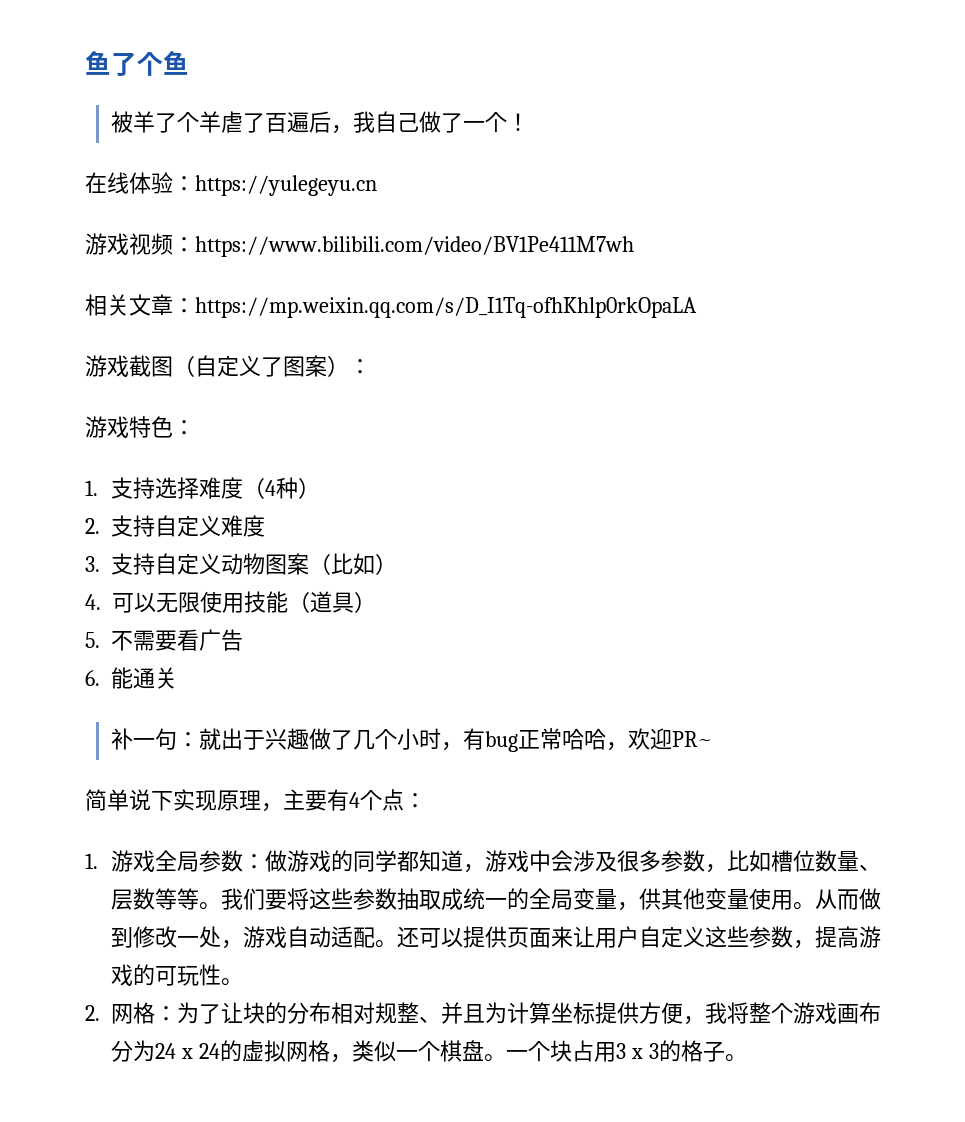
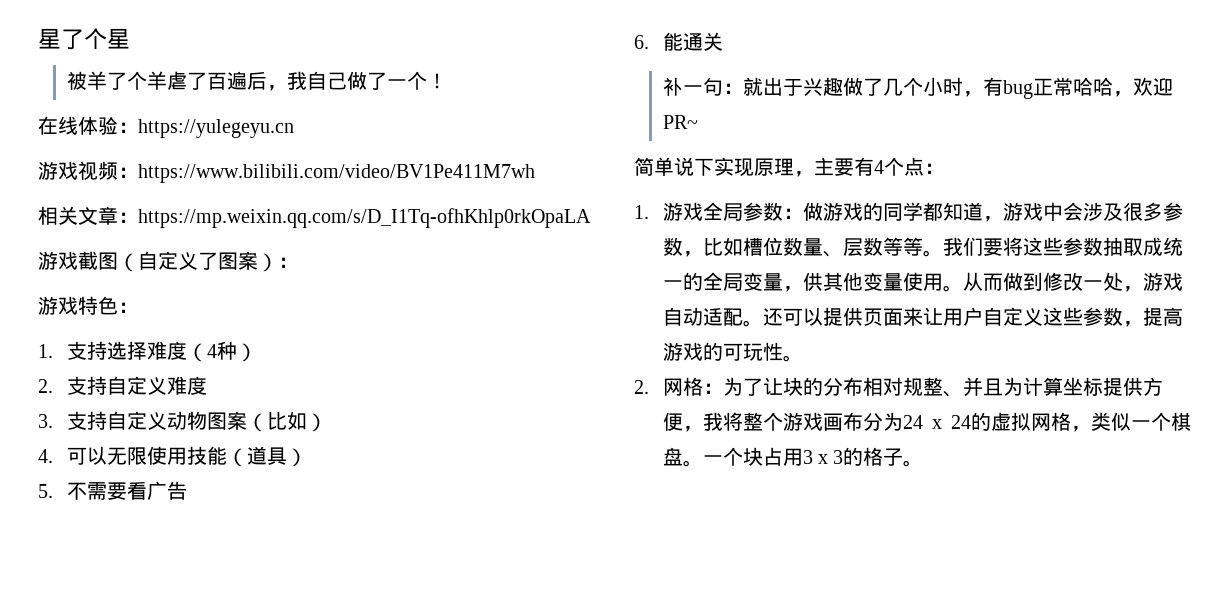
- 鱼了个鱼
+ 星了个星

